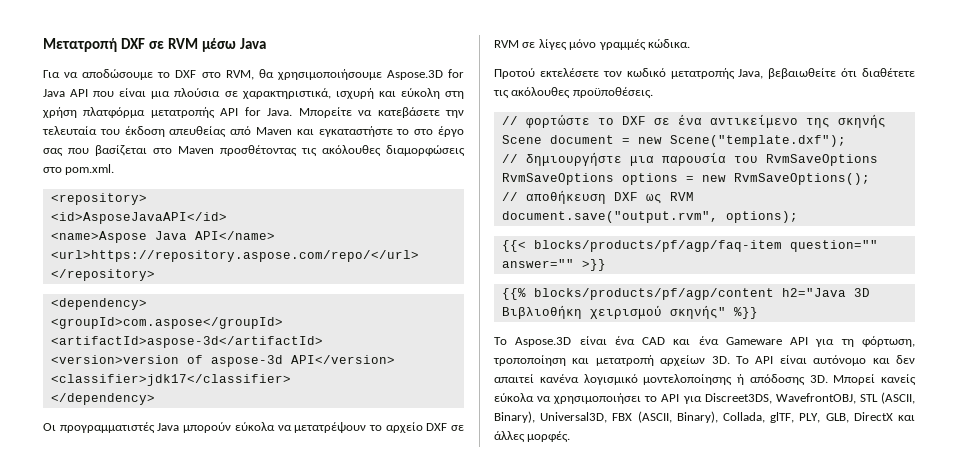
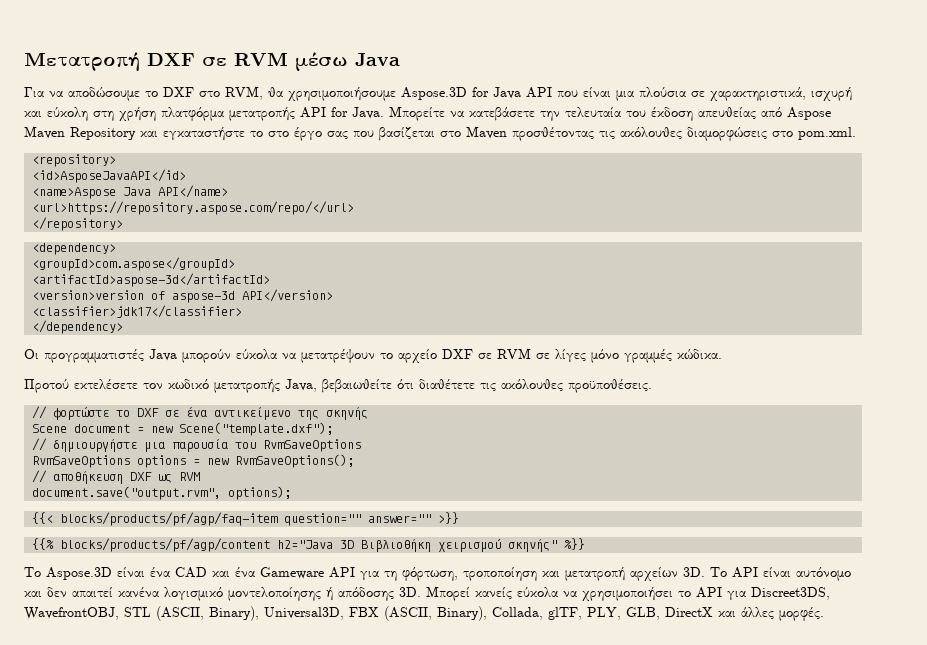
- Μπορείτε να κατεβάσετε την τελευταία του έκδοση απευθείας από Maven και εγκαταστήστε το στο έργο σας που βασίζεται στο Maven προσθέτοντας τις ακόλουθες διαμορφώσεις στο pom.xml.
+ Μπορείτε να κατεβάσετε την τελευταία του έκδοση απευθείας από Aspose Maven Repository και εγκαταστήστε το στο έργο σας που βασίζεται στο Maven προσθέτοντας τις ακόλουθες διαμορφώσεις στο pom.xml.

